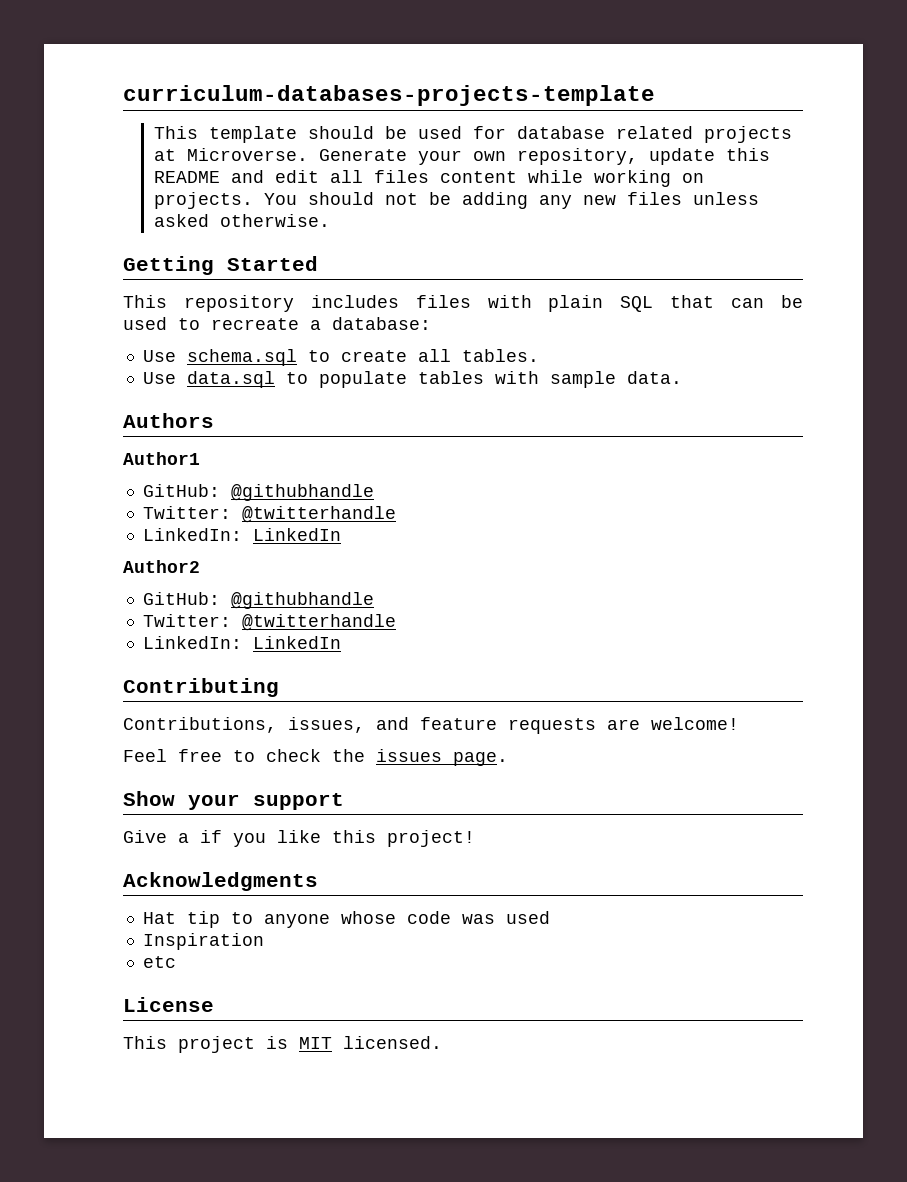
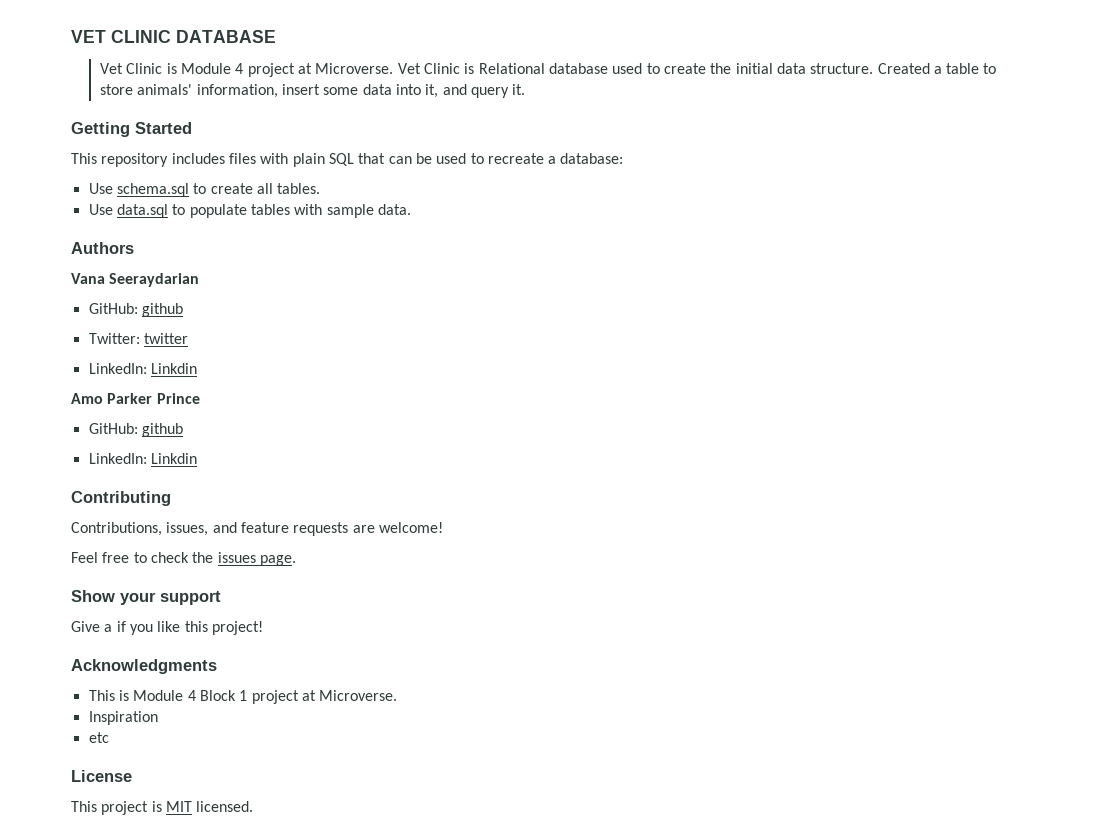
- curriculum-databases-projects-template
- This template should be used for database related projects at Microverse. Generate your own repository, update this README and edit all files content while working on projects. You should not be adding any new files unless asked otherwise.
+ VET CLINIC DATABASE
+ Vet Clinic is Module 4 project at Microverse. Vet Clinic is Relational database used to create the initial data structure. Created a table to store animals' information, insert some data into it, and query it.
- Author1
- GitHub: @githubhandle
- Twitter: @twitterhandle
- LinkedIn: LinkedIn
- Author2
- GitHub: @githubhandle
- Twitter: @twitterhandle
- LinkedIn: LinkedIn
+ Vana Seeraydarian
+ GitHub: github
+ Twitter: twitter
+ LinkedIn: Linkdin
+ Amo Parker Prince
+ GitHub: github
+ LinkedIn: Linkdin
- Hat tip to anyone whose code was used
+ This is Module 4 Block 1 project at Microverse.

